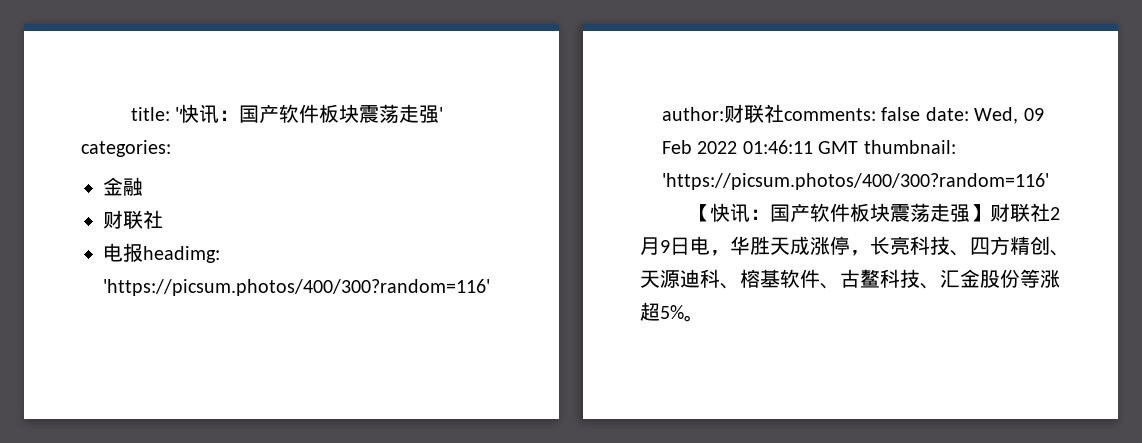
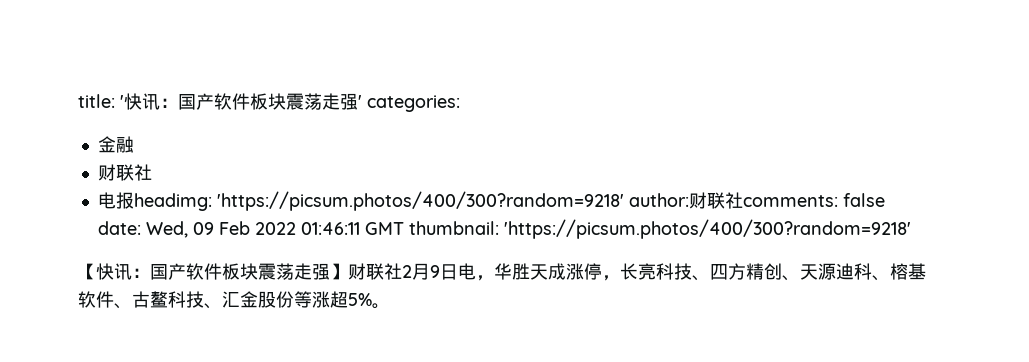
- 电报headimg: 'https://picsum.photos/400/300?random=116' author:财联社comments: false date: Wed, 09 Feb 2022 01:46:11 GMT thumbnail: 'https://picsum.photos/400/300?random=116'
+ 电报headimg: 'https://picsum.photos/400/300?random=9218' author:财联社comments: false date: Wed, 09 Feb 2022 01:46:11 GMT thumbnail: 'https://picsum.photos/400/300?random=9218'

